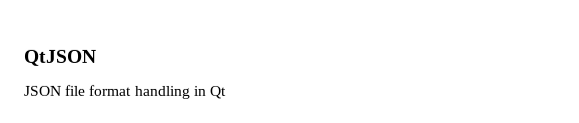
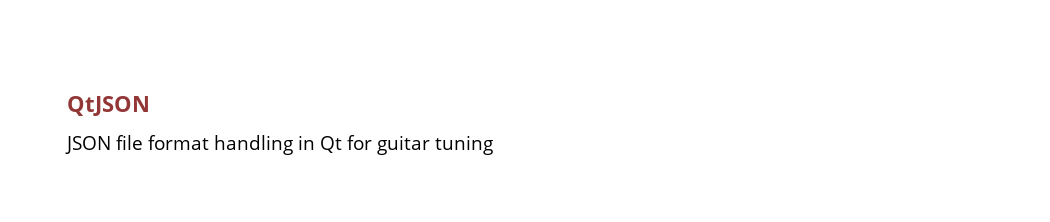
- JSON file format handling in Qt
+ JSON file format handling in Qt for guitar tuning

